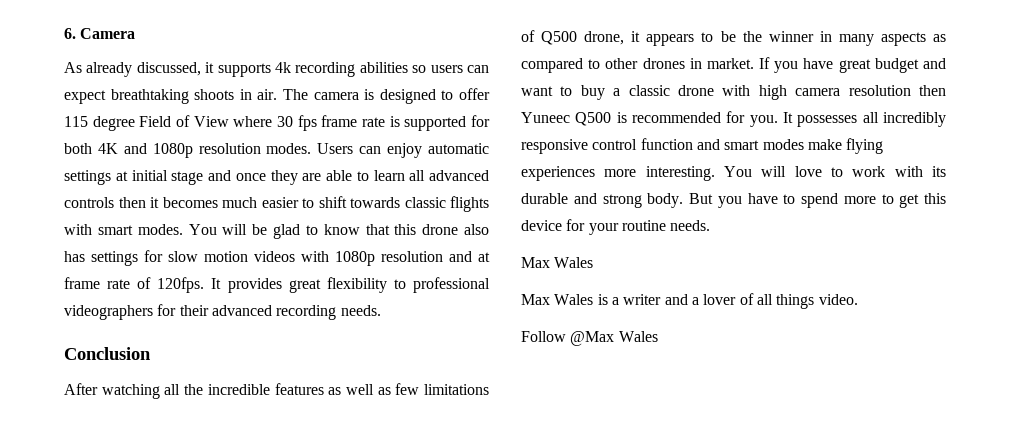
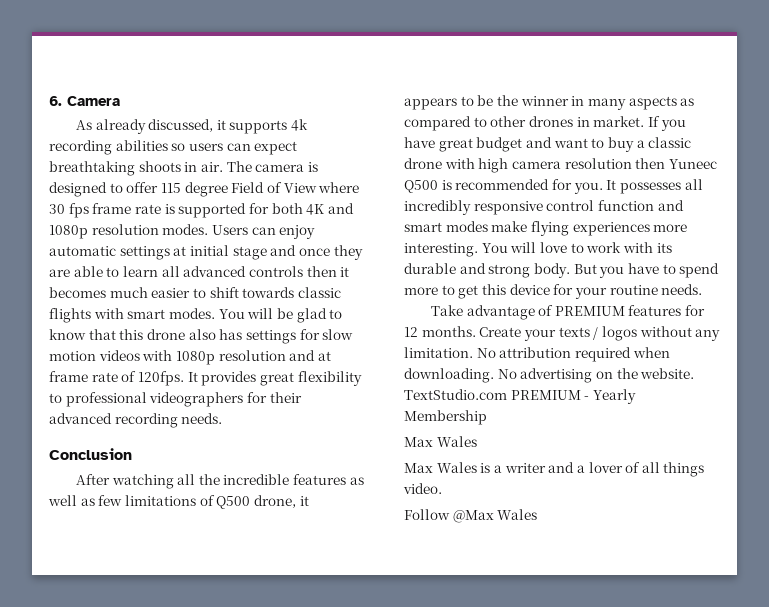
+ Take advantage of PREMIUM features for 12 months. Create your texts / logos without any limitation. No attribution required when downloading. No advertising on the website. TextStudio.com PREMIUM - Yearly Membership

